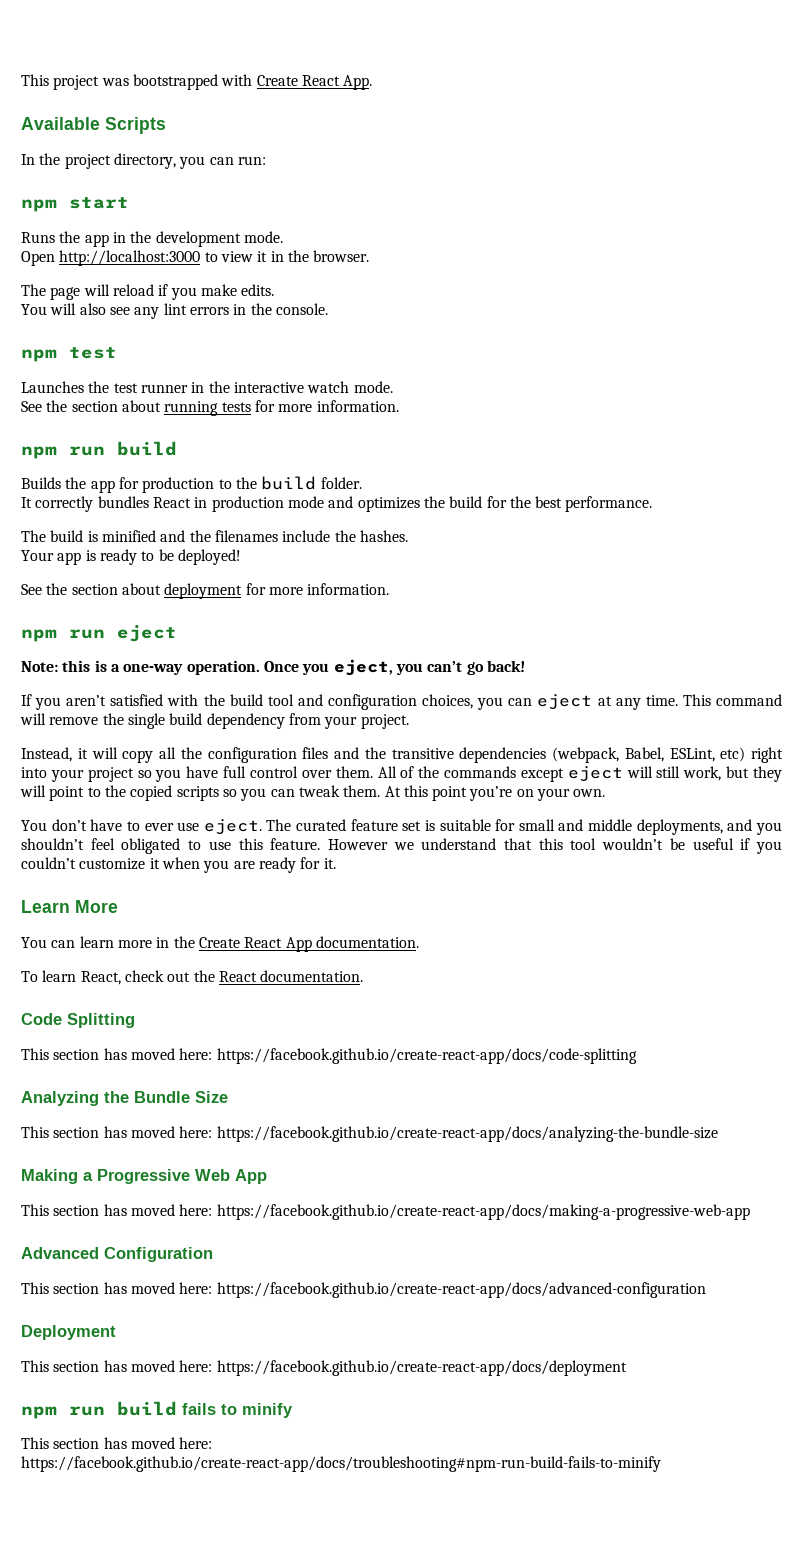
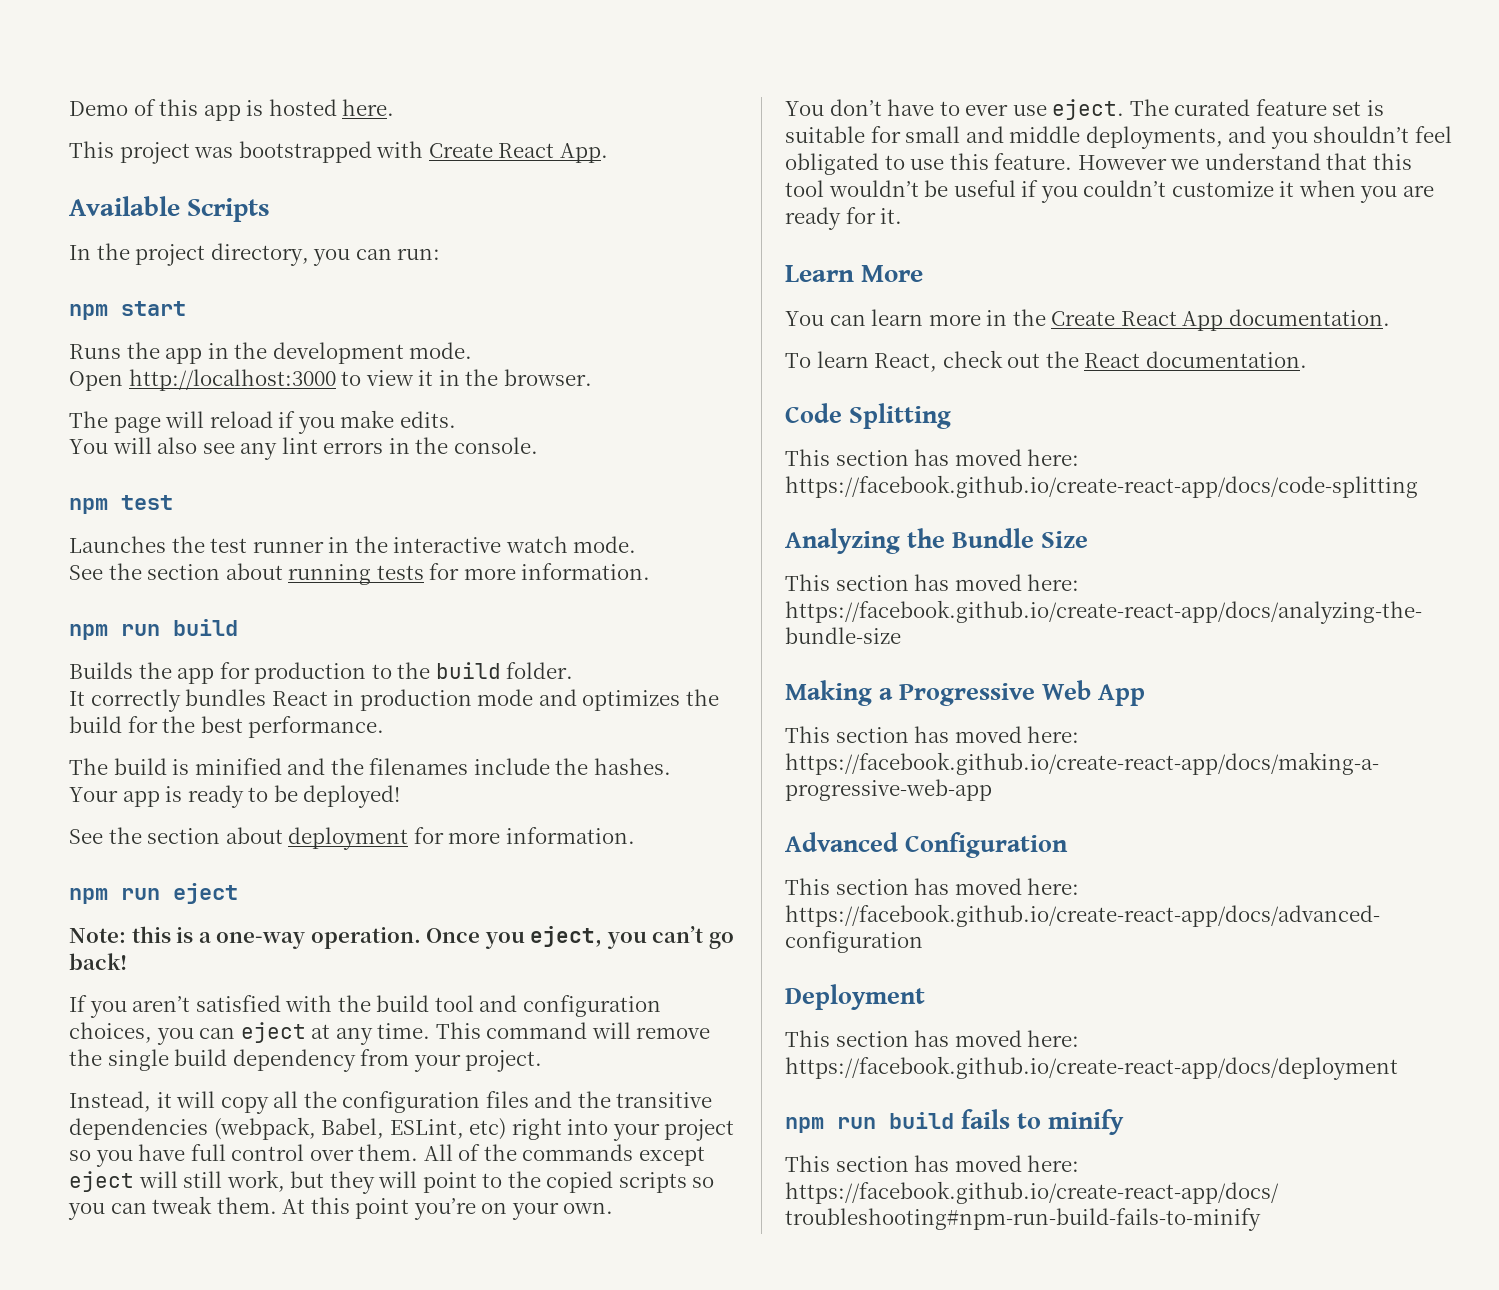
+ Demo of this app is hosted here.

